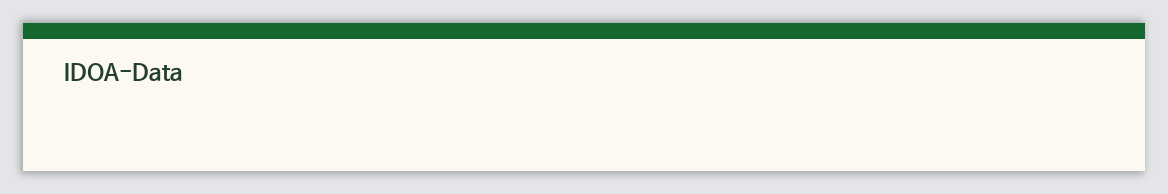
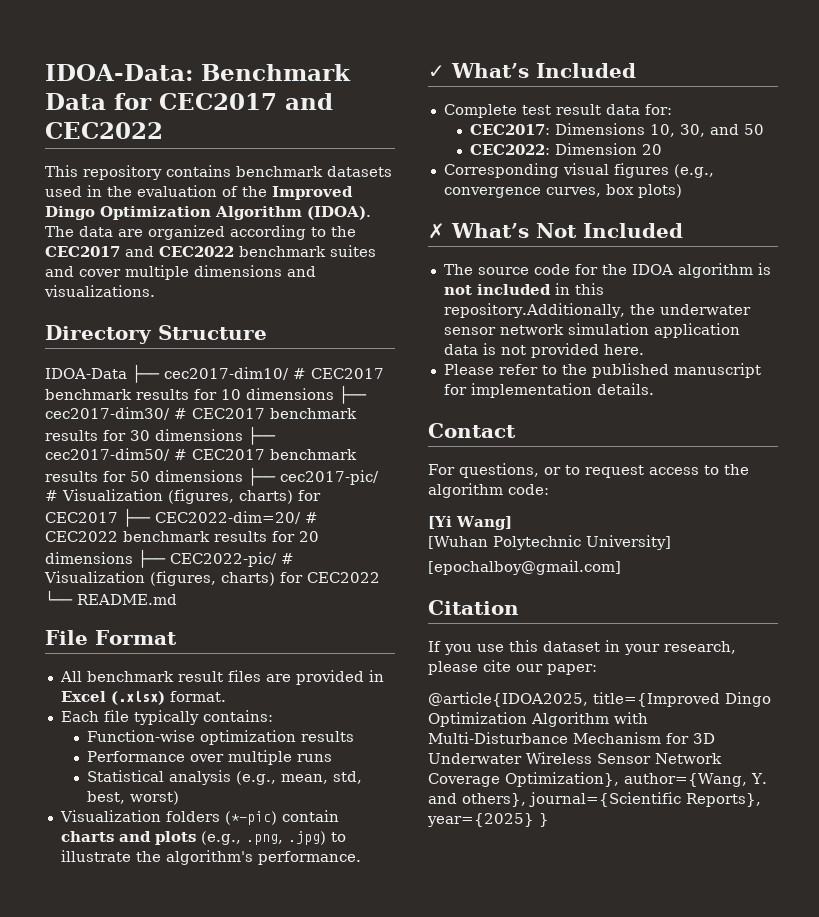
- IDOA-Data
+ IDOA-Data: Benchmark Data for CEC2017 and CEC2022
+ This repository contains benchmark datasets used in the evaluation of the Improved Dingo Optimization Algorithm (IDOA). The data are organized according to the CEC2017 and CEC2022 benchmark suites and cover multiple dimensions and visualizations.
+ Directory Structure
+ IDOA-Data ├── cec2017-dim10/ # CEC2017 benchmark results for 10 dimensions ├── cec2017-dim30/ # CEC2017 benchmark results for 30 dimensions ├── cec2017-dim50/ # CEC2017 benchmark results for 50 dimensions ├── cec2017-pic/ # Visualization (figures, charts) for CEC2017 ├── CEC2022-dim=20/ # CEC2022 benchmark results for 20 dimensions ├── CEC2022-pic/ # Visualization (figures, charts) for CEC2022 └── README.md
+ File Format
+ All benchmark result files are provided in Excel (.xlsx) format.
+ Each file typically contains:
+ Function-wise optimization results
+ Performance over multiple runs
+ Statistical analysis (e.g., mean, std, best, worst)
+ Visualization folders (*-pic) contain charts and plots (e.g., .png, .jpg) to illustrate the algorithm's performance.
+ ✓ What’s Included
+ Complete test result data for:
+ CEC2017: Dimensions 10, 30, and 50
+ CEC2022: Dimension 20
+ Corresponding visual figures (e.g., convergence curves, box plots)
+ ✗ What’s Not Included
+ The source code for the IDOA algorithm is not included in this repository.Additionally, the underwater sensor network simulation application data is not provided here.
+ Please refer to the published manuscript for implementation details.
+ Contact
+ For questions, or to request access to the algorithm code:
+ [Yi Wang]
+ [Wuhan Polytechnic University]
+ [epochalboy@gmail.com]
+ Citation
+ If you use this dataset in your research, please cite our paper:
+ @article{IDOA2025, title={Improved Dingo Optimization Algorithm with Multi-Disturbance Mechanism for 3D Underwater Wireless Sensor Network Coverage Optimization}, author={Wang, Y. and others}, journal={Scientific Reports}, year={2025} }

